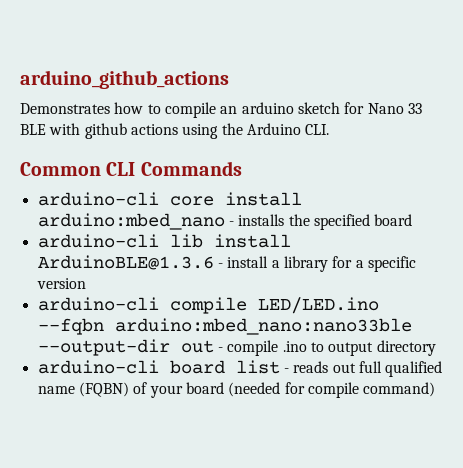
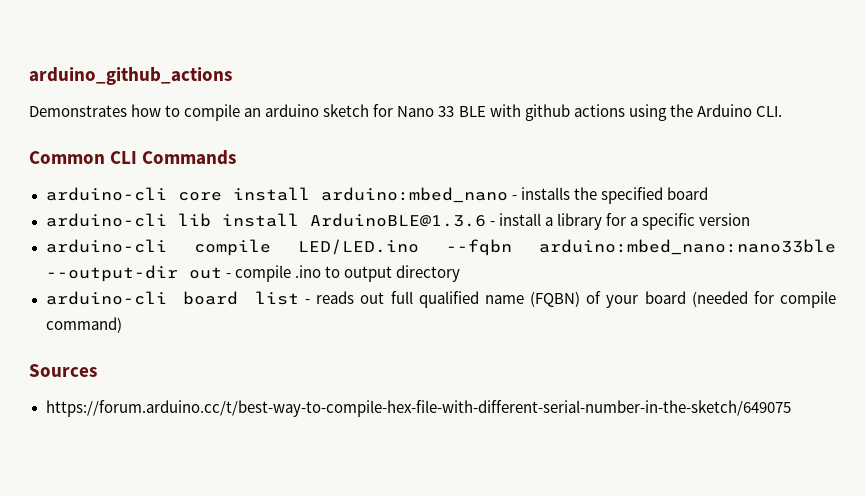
+ Sources
+ https://forum.arduino.cc/t/best-way-to-compile-hex-file-with-different-serial-number-in-the-sketch/649075

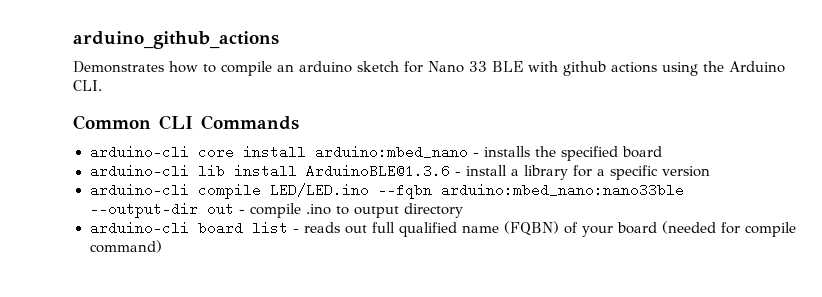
- Sources
- https://forum.arduino.cc/t/best-way-to-compile-hex-file-with-different-serial-number-in-the-sketch/649075

